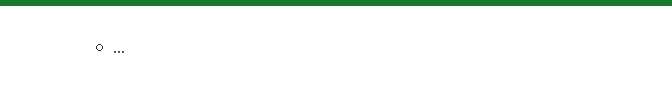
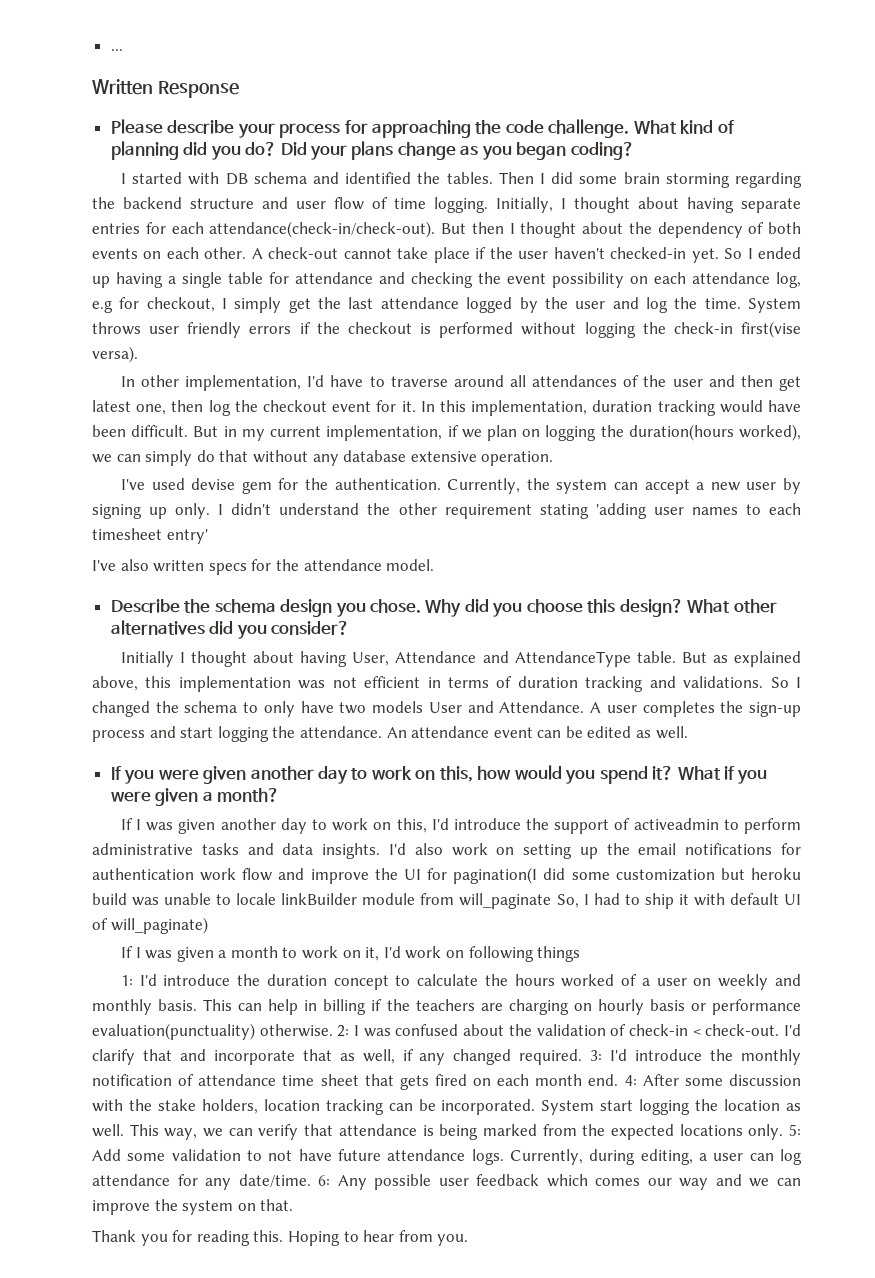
+ Written Response
+ Please describe your process for approaching the code challenge. What kind of planning did you do? Did your plans change as you began coding?
+ I started with DB schema and identified the tables. Then I did some brain storming regarding the backend structure and user flow of time logging. Initially, I thought about having separate entries for each attendance(check-in/check-out). But then I thought about the dependency of both events on each other. A check-out cannot take place if the user haven't checked-in yet. So I ended up having a single table for attendance and checking the event possibility on each attendance log, e.g for checkout, I simply get the last attendance logged by the user and log the time. System throws user friendly errors if the checkout is performed without logging the check-in first(vise versa).
+ In other implementation, I'd have to traverse around all attendances of the user and then get latest one, then log the checkout event for it. In this implementation, duration tracking would have been difficult. But in my current implementation, if we plan on logging the duration(hours worked), we can simply do that without any database extensive operation.
+ I've used devise gem for the authentication. Currently, the system can accept a new user by signing up only. I didn't understand the other requirement stating 'adding user names to each timesheet entry'
+ I've also written specs for the attendance model.
+ Describe the schema design you chose. Why did you choose this design? What other alternatives did you consider?
+ Initially I thought about having User, Attendance and AttendanceType table. But as explained above, this implementation was not efficient in terms of duration tracking and validations. So I changed the schema to only have two models User and Attendance. A user completes the sign-up process and start logging the attendance. An attendance event can be edited as well.
+ If you were given another day to work on this, how would you spend it? What if you were given a month?
+ If I was given another day to work on this, I'd introduce the support of activeadmin to perform administrative tasks and data insights. I'd also work on setting up the email notifications for authentication work flow and improve the UI for pagination(I did some customization but heroku build was unable to locale linkBuilder module from will_paginate So, I had to ship it with default UI of will_paginate)
+ If I was given a month to work on it, I'd work on following things
+ 1: I'd introduce the duration concept to calculate the hours worked of a user on weekly and monthly basis. This can help in billing if the teachers are charging on hourly basis or performance evaluation(punctuality) otherwise. 2: I was confused about the validation of check-in < check-out. I'd clarify that and incorporate that as well, if any changed required. 3: I'd introduce the monthly notification of attendance time sheet that gets fired on each month end. 4: After some discussion with the stake holders, location tracking can be incorporated. System start logging the location as well. This way, we can verify that attendance is being marked from the expected locations only. 5: Add some validation to not have future attendance logs. Currently, during editing, a user can log attendance for any date/time. 6: Any possible user feedback which comes our way and we can improve the system on that.
+ Thank you for reading this. Hoping to hear from you.

